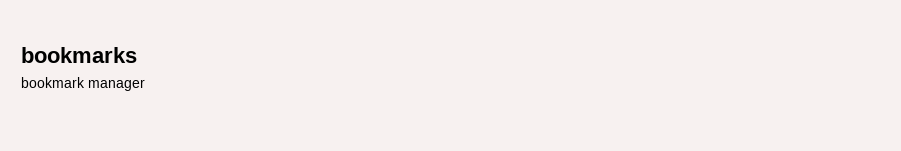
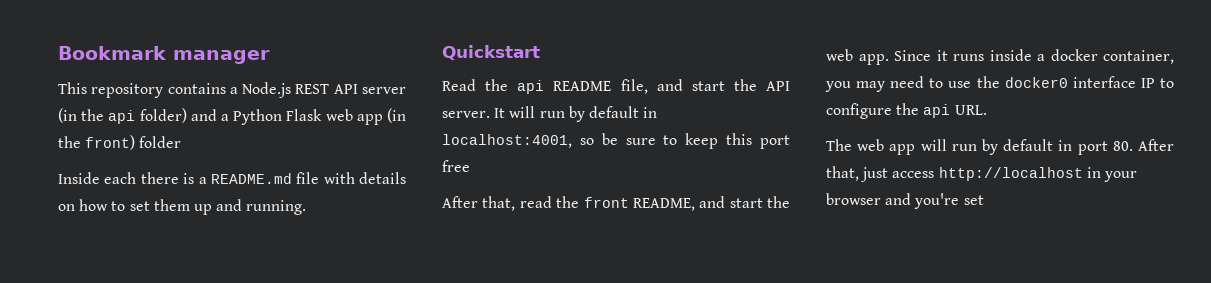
- bookmarks
- bookmark manager
+ Bookmark manager
+ This repository contains a Node.js REST API server (in the api folder) and a Python Flask web app (in the front) folder
+ Inside each there is a README.md file with details on how to set them up and running.
+ Quickstart
+ Read the api README file, and start the API server. It will run by default in localhost:4001, so be sure to keep this port free
+ After that, read the front README, and start the web app. Since it runs inside a docker container, you may need to use the docker0 interface IP to configure the api URL.
+ The web app will run by default in port 80. After that, just access http://localhost in your browser and you're set

